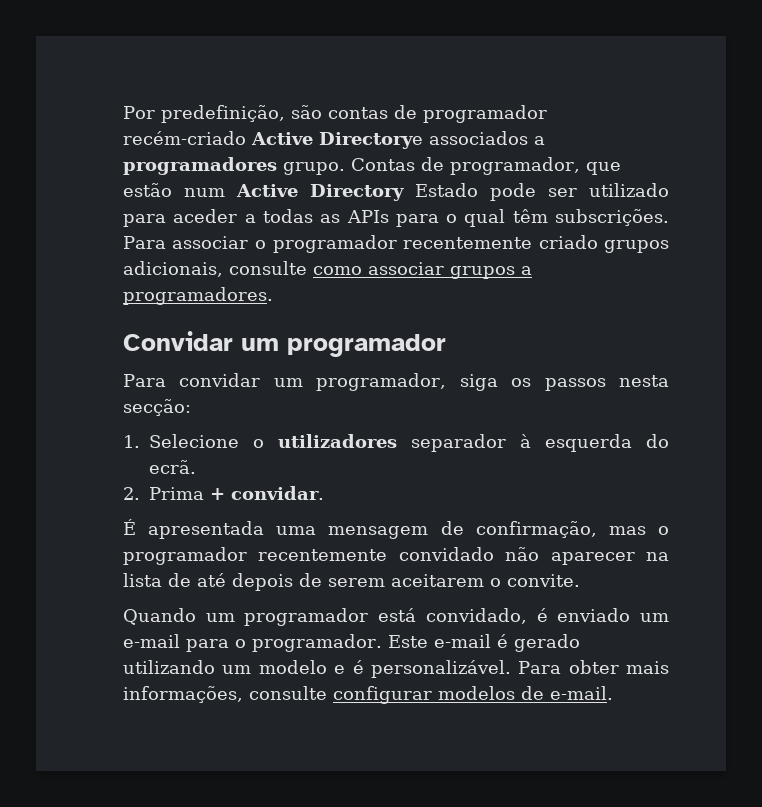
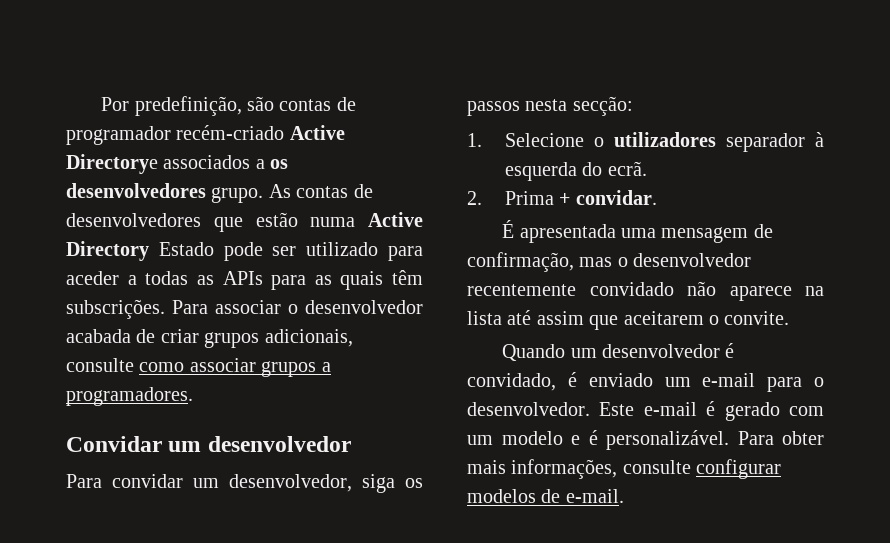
- Por predefinição, são contas de programador recém-criado Active Directorye associados a programadores grupo. Contas de programador, que estão num Active Directory Estado pode ser utilizado para aceder a todas as APIs para o qual têm subscrições.
+ Por predefinição, são contas de programador recém-criado Active Directorye associados a os desenvolvedores grupo. As contas de desenvolvedores que estão numa Active Directory Estado pode ser utilizado para aceder a todas as APIs para as quais têm subscrições.
- Para associar o programador recentemente criado grupos adicionais, consulte como associar grupos a programadores.
+ Para associar o desenvolvedor acabada de criar grupos adicionais, consulte como associar grupos a programadores.
- Convidar um programador
+ Convidar um desenvolvedor
- Para convidar um programador, siga os passos nesta secção:
+ Para convidar um desenvolvedor, siga os passos nesta secção:
- É apresentada uma mensagem de confirmação, mas o programador recentemente convidado não aparecer na lista de até depois de serem aceitarem o convite.
+ É apresentada uma mensagem de confirmação, mas o desenvolvedor recentemente convidado não aparece na lista até assim que aceitarem o convite.
- Quando um programador está convidado, é enviado um e-mail para o programador.
+ Quando um desenvolvedor é convidado, é enviado um e-mail para o desenvolvedor.
- Este e-mail é gerado utilizando um modelo e é personalizável.
+ Este e-mail é gerado com um modelo e é personalizável.

